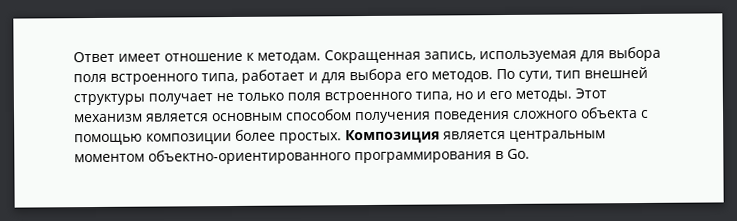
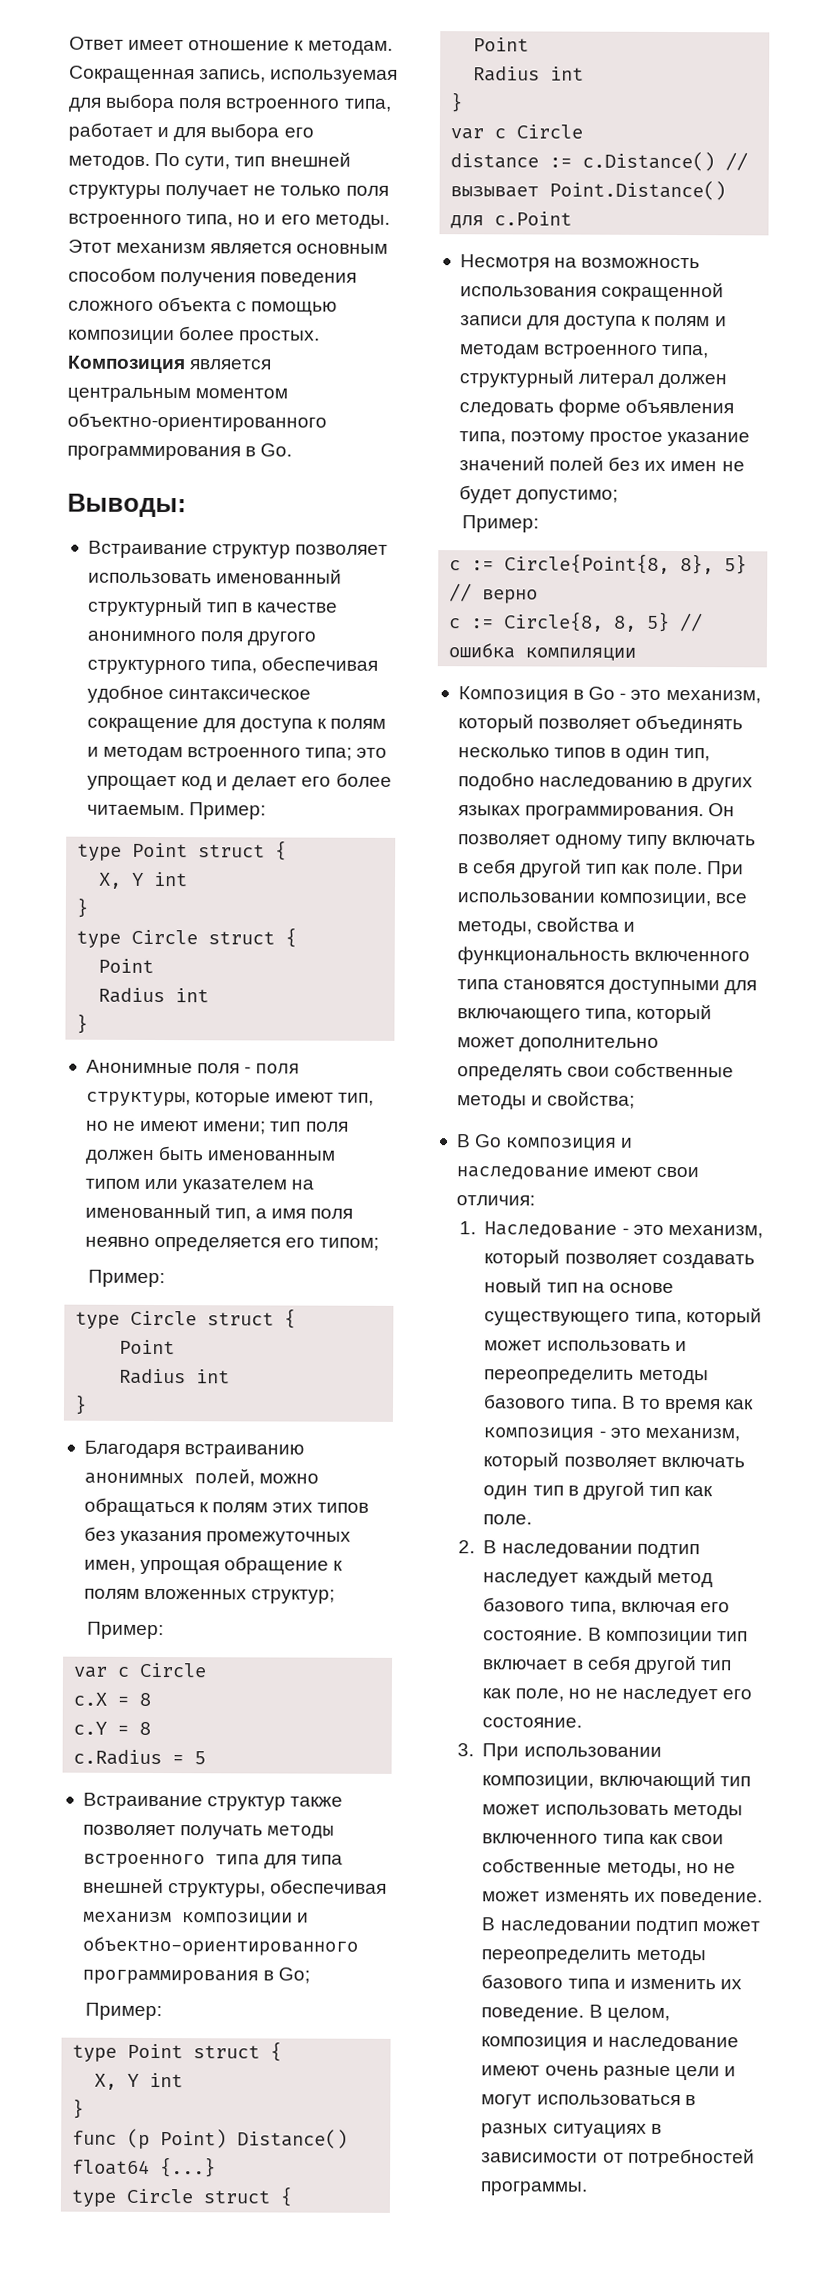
+ Выводы:
+ Встраивание структур позволяет использовать именованный структурный тип в качестве анонимного поля другого структурного типа, обеспечивая удобное синтаксическое сокращение для доступа к полям и методам встроенного типа; это упрощает код и делает его более читаемым. Пример:
+ type Point struct {
+ X, Y int
+ }
+ type Circle struct {
+ Point
+ Radius int
+ }
+ Анонимные поля - поля структуры, которые имеют тип, но не имеют имени; тип поля должен быть именованным типом или указателем на именованный тип, а имя поля неявно определяется его типом;
+ Пример:
+ type Circle struct {
+ Point
+ Radius int
+ }
+ Благодаря встраиванию анонимных полей, можно обращаться к полям этих типов без указания промежуточных имен, упрощая обращение к полям вложенных структур;
+ Пример:
+ var c Circle
+ c.X = 8
+ c.Y = 8
+ c.Radius = 5
+ Встраивание структур также позволяет получать методы встроенного типа для типа внешней структуры, обеспечивая механизм композиции и объектно-ориентированного программирования в Go;
+ Пример:
+ type Point struct {
+ X, Y int
+ }
+ func (p Point) Distance() float64 {...}
+ type Circle struct {
+ Point
+ Radius int
+ }
+ var c Circle
+ distance := c.Distance() // вызывает Point.Distance() для c.Point
+ Несмотря на возможность использования сокращенной записи для доступа к полям и методам встроенного типа, структурный литерал должен следовать форме объявления типа, поэтому простое указание значений полей без их имен не будет допустимо;
+ Пример:
+ c := Circle{Point{8, 8}, 5} // верно
+ c := Circle{8, 8, 5} // ошибка компиляции
+ Композиция в Go - это механизм, который позволяет объединять несколько типов в один тип, подобно наследованию в других языках программирования. Он позволяет одному типу включать в себя другой тип как поле. При использовании композиции, все методы, свойства и функциональность включенного типа становятся доступными для включающего типа, который может дополнительно определять свои собственные методы и свойства;
+ В Go композиция и наследование имеют свои отличия:
+ 1. Наследование - это механизм, который позволяет создавать новый тип на основе существующего типа, который может использовать и переопределить методы базового типа. В то время как композиция - это механизм, который позволяет включать один тип в другой тип как поле.
+ 2. В наследовании подтип наследует каждый метод базового типа, включая его состояние. В композиции тип включает в себя другой тип как поле, но не наследует его состояние.
+ 3. При использовании композиции, включающий тип может использовать методы включенного типа как свои собственные методы, но не может изменять их поведение. В наследовании подтип может переопределить методы базового типа и изменить их поведение. В целом, композиция и наследование имеют очень разные цели и могут использоваться в разных ситуациях в зависимости от потребностей программы.

